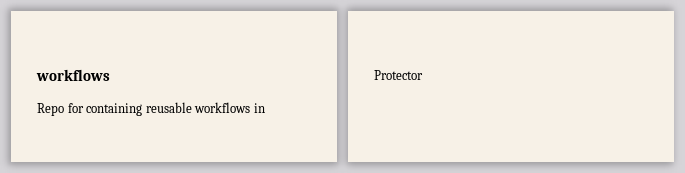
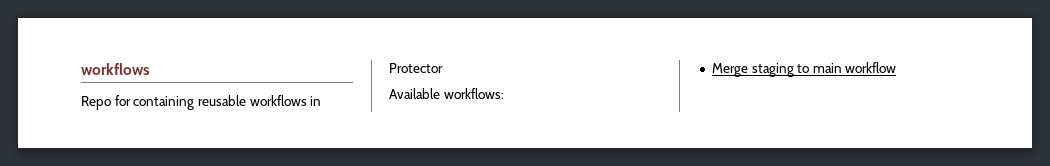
+ Available workflows:
+ Merge staging to main workflow

